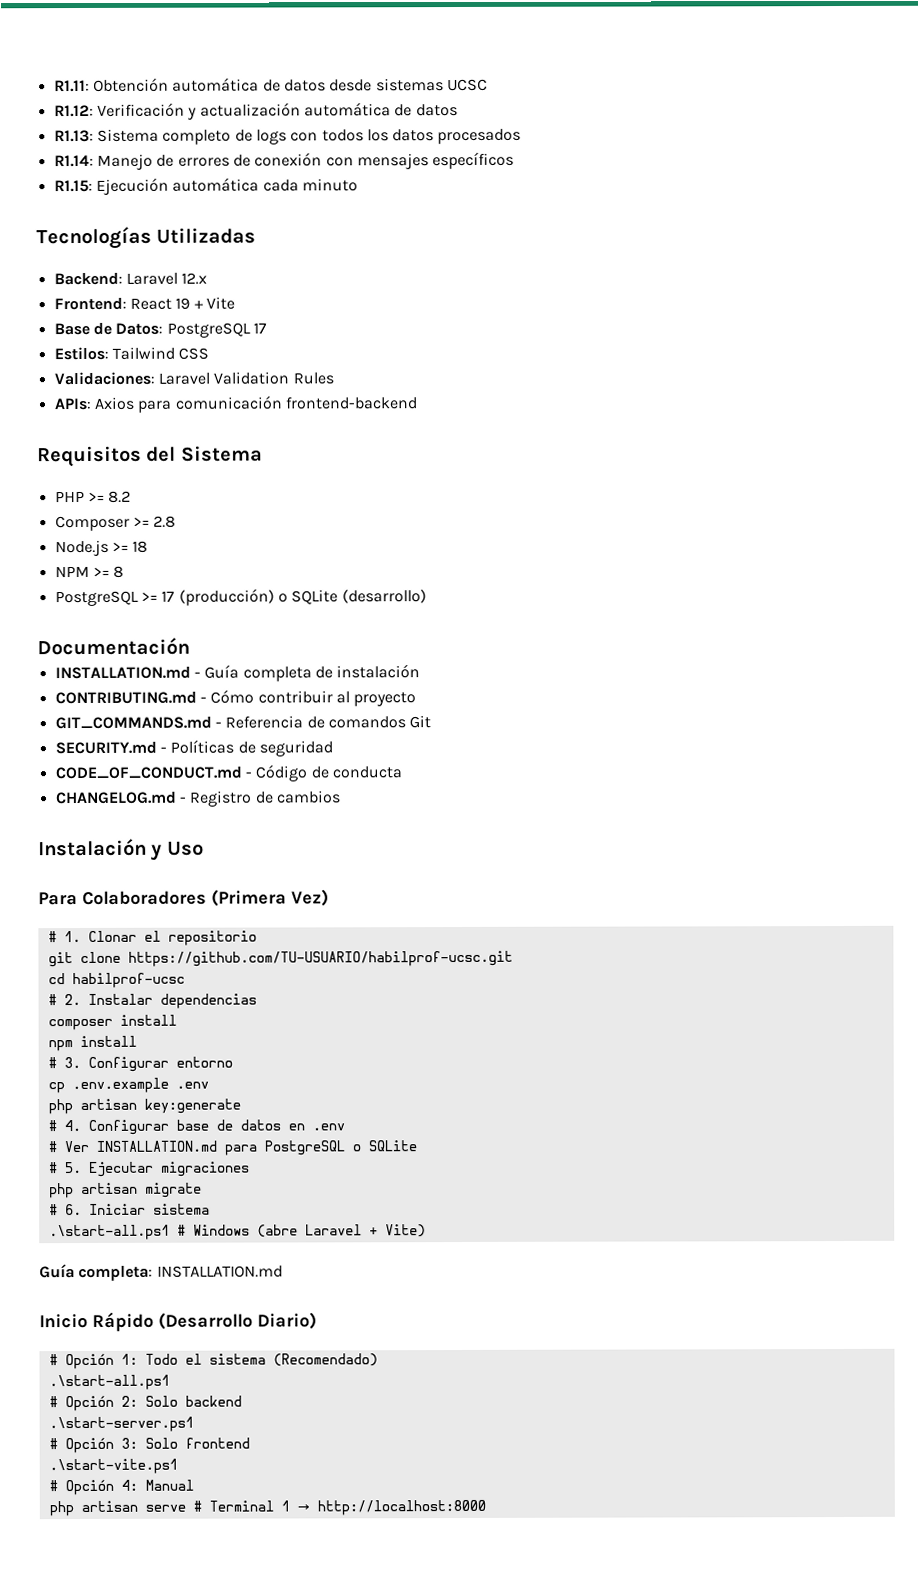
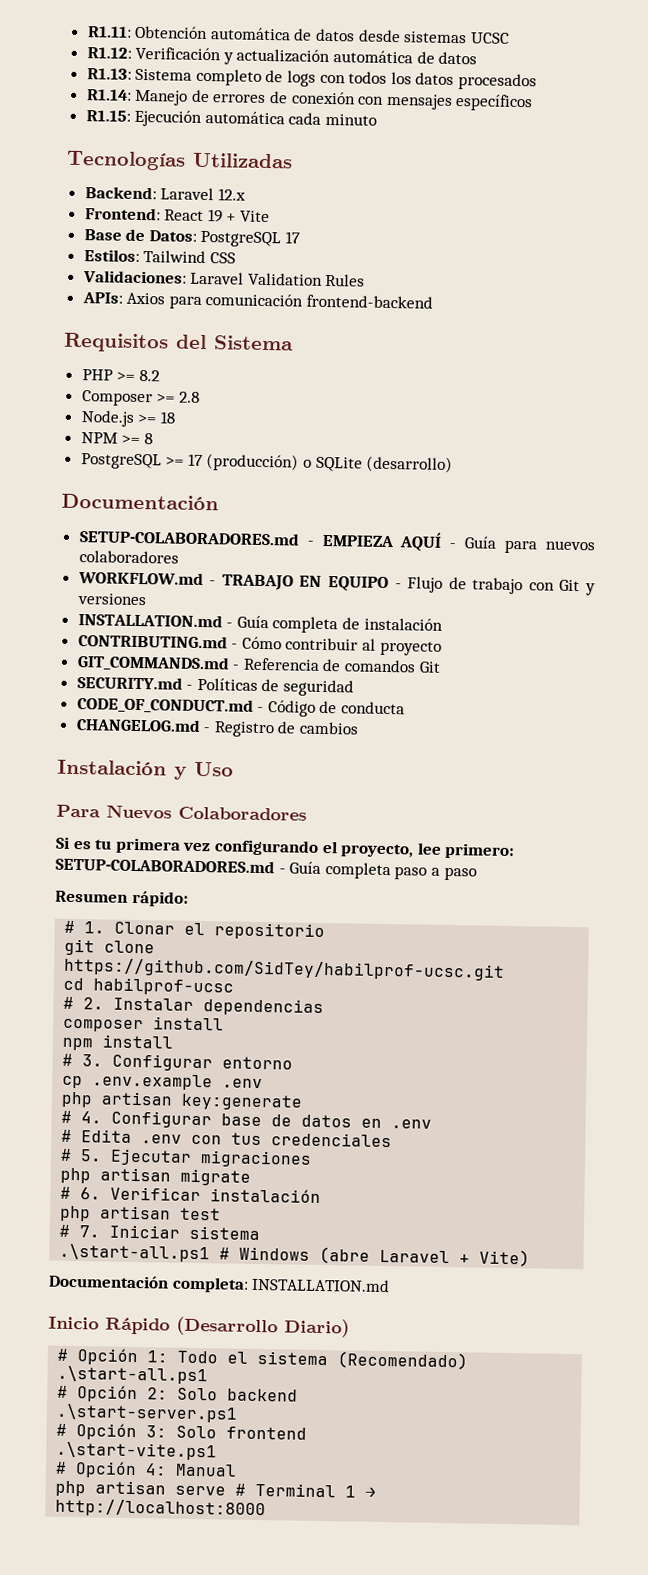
+ SETUP-COLABORADORES.md - EMPIEZA AQUÍ - Guía para nuevos colaboradores
+ WORKFLOW.md - TRABAJO EN EQUIPO - Flujo de trabajo con Git y versiones
- Para Colaboradores (Primera Vez)
+ Para Nuevos Colaboradores
+ Si es tu primera vez configurando el proyecto, lee primero: SETUP-COLABORADORES.md - Guía completa paso a paso
+ Resumen rápido:
- git clone https://github.com/TU-USUARIO/habilprof-ucsc.git
+ git clone https://github.com/SidTey/habilprof-ucsc.git
- # Ver INSTALLATION.md para PostgreSQL o SQLite
+ # Edita .env con tus credenciales
- # 6. Iniciar sistema
+ # 6. Verificar instalación
+ php artisan test
+ # 7. Iniciar sistema
- Guía completa: INSTALLATION.md
+ Documentación completa: INSTALLATION.md

